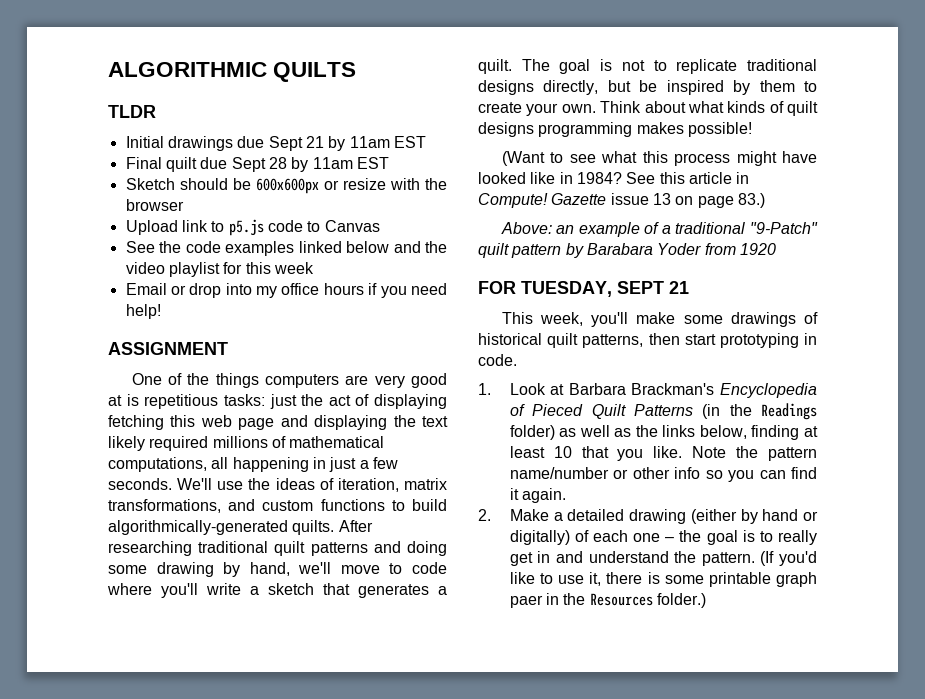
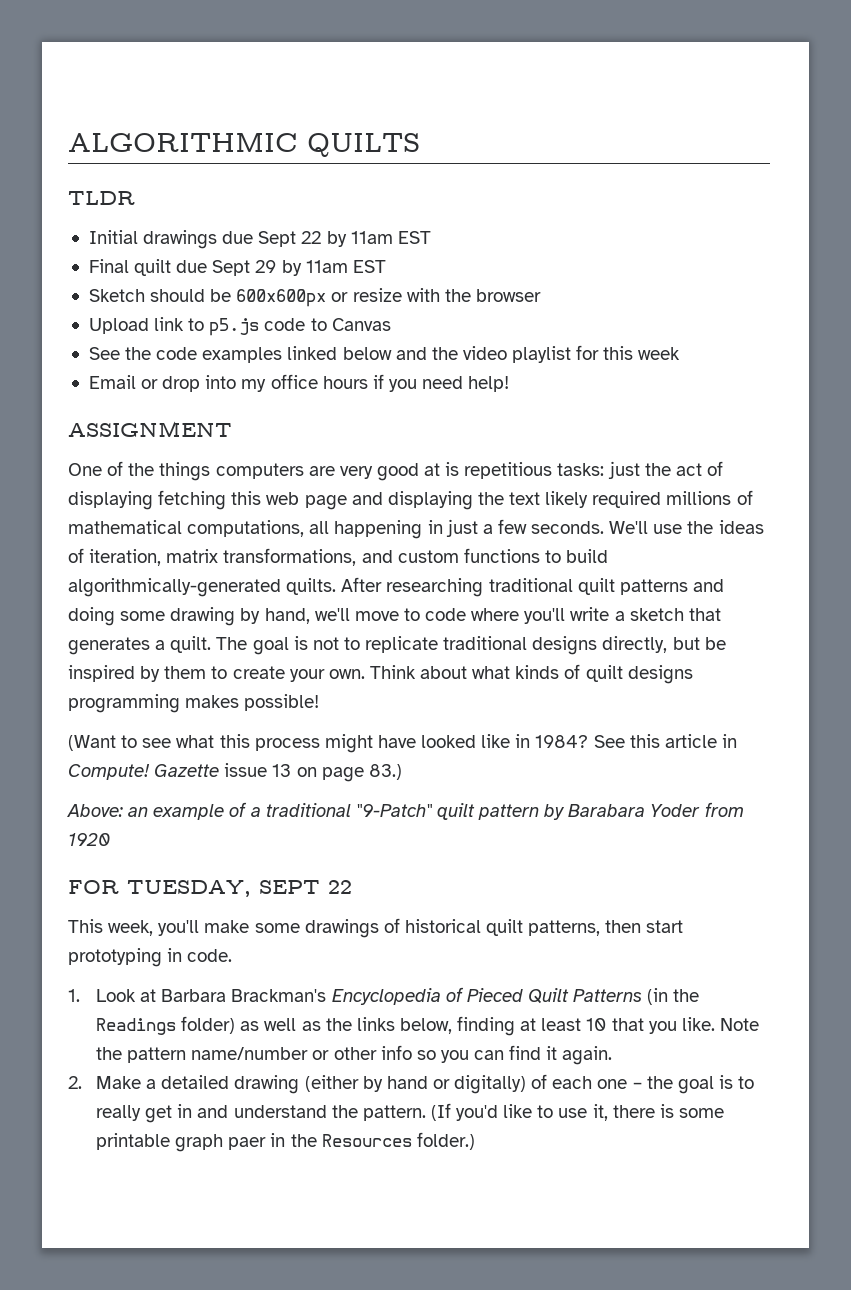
- Initial drawings due Sept 21 by 11am EST
+ Initial drawings due Sept 22 by 11am EST
- Final quilt due Sept 28 by 11am EST
+ Final quilt due Sept 29 by 11am EST
- FOR TUESDAY, SEPT 21
+ FOR TUESDAY, SEPT 22

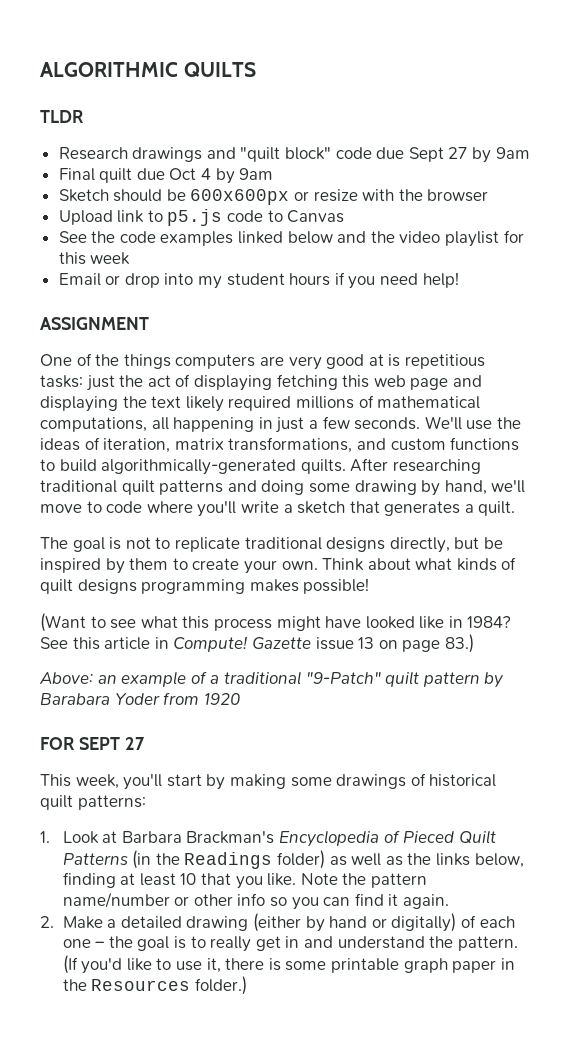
- Initial drawings due Sept 22 by 11am EST
- Final quilt due Sept 29 by 11am EST
+ Research drawings and "quilt block" code due Sept 27 by 9am
+ Final quilt due Oct 4 by 9am
- Email or drop into my office hours if you need help!
+ Email or drop into my student hours if you need help!
- After researching traditional quilt patterns and doing some drawing by hand, we'll move to code where you'll write a sketch that generates a quilt. The goal is not to replicate traditional designs directly, but be inspired by them to create your own.
+ After researching traditional quilt patterns and doing some drawing by hand, we'll move to code where you'll write a sketch that generates a quilt.
+ The goal is not to replicate traditional designs directly, but be inspired by them to create your own.
- FOR TUESDAY, SEPT 22
+ FOR SEPT 27
- This week, you'll make some drawings of historical quilt patterns, then start prototyping in code.
+ This week, you'll start by making some drawings of historical quilt patterns:
- (If you'd like to use it, there is some printable graph paer in the Resources folder.)
+ (If you'd like to use it, there is some printable graph paper in the Resources folder.)

